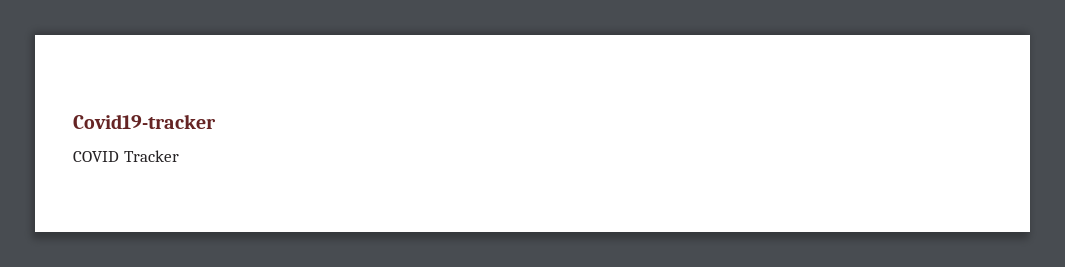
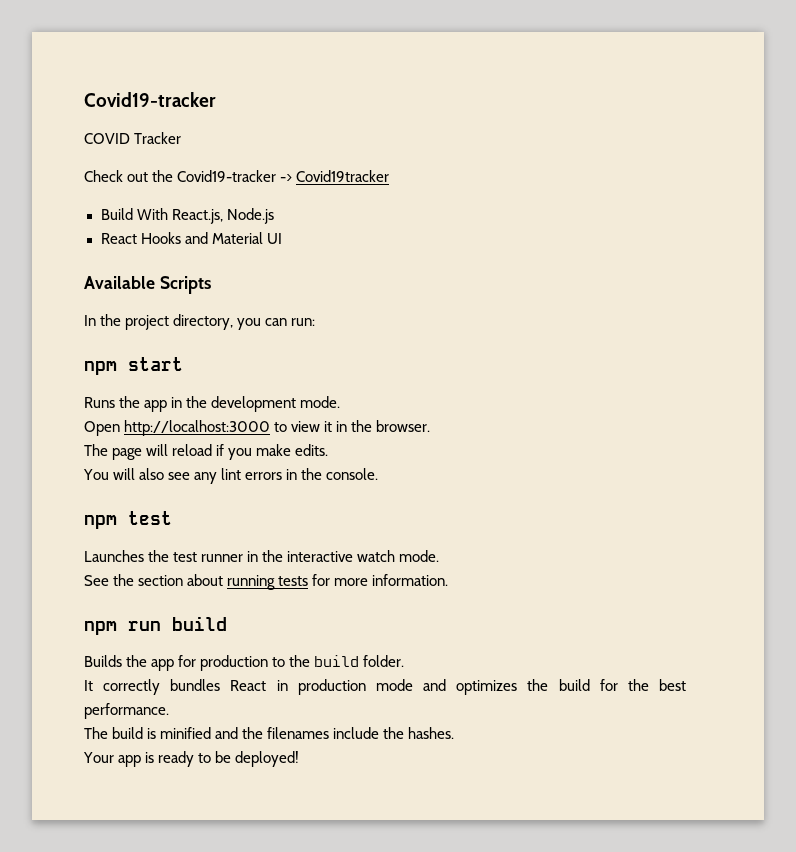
+ Check out the Covid19-tracker -> Covid19tracker
+ Build With React.js, Node.js
+ React Hooks and Material UI
+ Available Scripts
+ In the project directory, you can run:
+ npm start
+ Runs the app in the development mode.
+ Open http://localhost:3000 to view it in the browser.
+ The page will reload if you make edits.
+ You will also see any lint errors in the console.
+ npm test
+ Launches the test runner in the interactive watch mode.
+ See the section about running tests for more information.
+ npm run build
+ Builds the app for production to the build folder.
+ It correctly bundles React in production mode and optimizes the build for the best performance.
+ The build is minified and the filenames include the hashes.
+ Your app is ready to be deployed!

